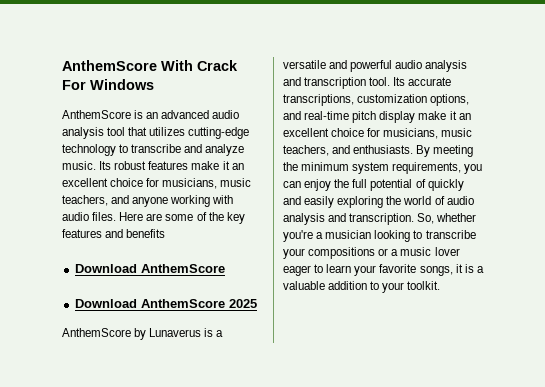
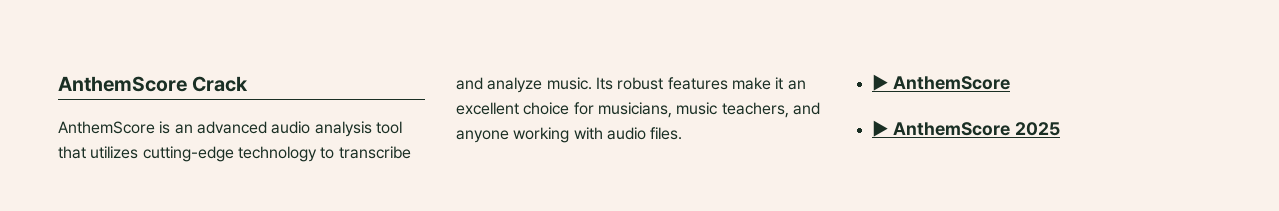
- AnthemScore With Crack For Windows
+ AnthemScore Crack
- Its robust features make it an excellent choice for musicians, music teachers, and anyone working with audio files. Here are some of the key features and benefits
- Download AnthemScore
+ Its robust features make it an excellent choice for musicians, music teachers, and anyone working with audio files.
+ ► AnthemScore
- Download AnthemScore 2025
+ ► AnthemScore 2025
- AnthemScore by Lunaverus is a versatile and powerful audio analysis and transcription tool. Its accurate transcriptions, customization options, and real-time pitch display make it an excellent choice for musicians, music teachers, and enthusiasts. By meeting the minimum system requirements, you can enjoy the full potential of quickly and easily exploring the world of audio analysis and transcription. So, whether you're a musician looking to transcribe your compositions or a music lover eager to learn your favorite songs, it is a valuable addition to your toolkit.

